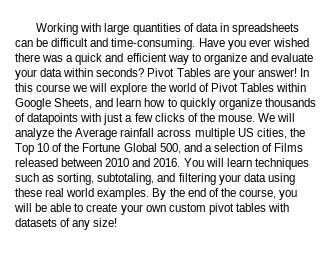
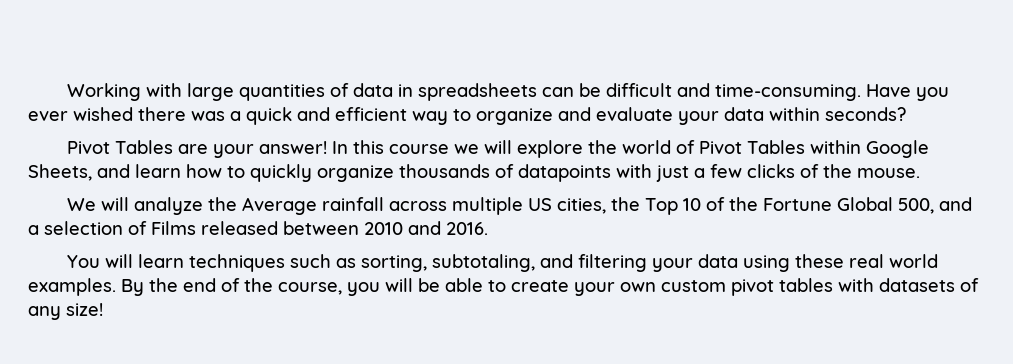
- Have you ever wished there was a quick and efficient way to organize and evaluate your data within seconds? Pivot Tables are your answer!
+ Have you ever wished there was a quick and efficient way to organize and evaluate your data within seconds?
+ Pivot Tables are your answer!
- In this course we will explore the world of Pivot Tables within Google Sheets, and learn how to quickly organize thousands of datapoints with just a few clicks of the mouse. We will analyze the Average rainfall across multiple US cities, the Top 10 of the Fortune Global 500, and a selection of Films released between 2010 and 2016. You will learn techniques such as sorting, subtotaling, and filtering your data using these real world examples.
+ In this course we will explore the world of Pivot Tables within Google Sheets, and learn how to quickly organize thousands of datapoints with just a few clicks of the mouse.
+ We will analyze the Average rainfall across multiple US cities, the Top 10 of the Fortune Global 500, and a selection of Films released between 2010 and 2016.
+ You will learn techniques such as sorting, subtotaling, and filtering your data using these real world examples.

